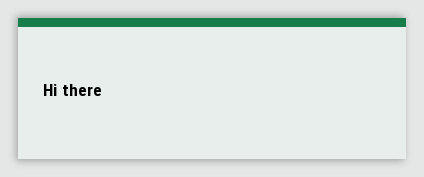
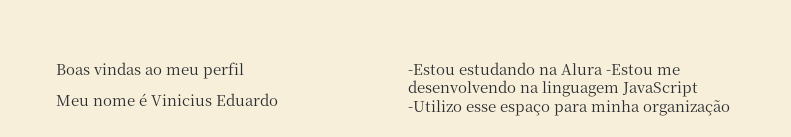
- Hi there
+ Boas vindas ao meu perfil
+ Meu nome é Vinicius Eduardo
+ -Estou estudando na Alura -Estou me desenvolvendo na linguagem JavaScript -Utilizo esse espaço para minha organização

